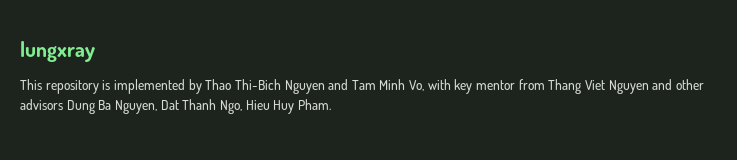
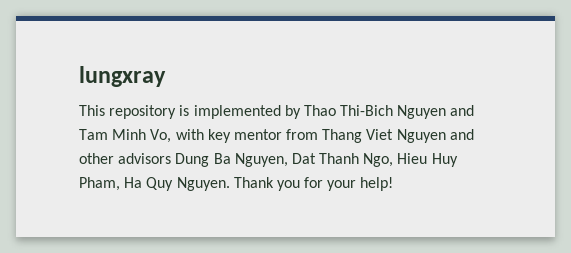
- This repository is implemented by Thao Thi-Bich Nguyen and Tam Minh Vo, with key mentor from Thang Viet Nguyen and other advisors Dung Ba Nguyen, Dat Thanh Ngo, Hieu Huy Pham.
+ This repository is implemented by Thao Thi-Bich Nguyen and Tam Minh Vo, with key mentor from Thang Viet Nguyen and other advisors Dung Ba Nguyen, Dat Thanh Ngo, Hieu Huy Pham, Ha Quy Nguyen. Thank you for your help!

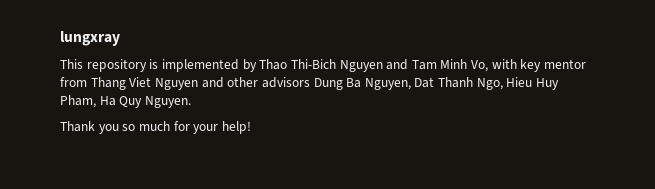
- This repository is implemented by Thao Thi-Bich Nguyen and Tam Minh Vo, with key mentor from Thang Viet Nguyen and other advisors Dung Ba Nguyen, Dat Thanh Ngo, Hieu Huy Pham, Ha Quy Nguyen. Thank you for your help!
+ This repository is implemented by Thao Thi-Bich Nguyen and Tam Minh Vo, with key mentor from Thang Viet Nguyen and other advisors Dung Ba Nguyen, Dat Thanh Ngo, Hieu Huy Pham, Ha Quy Nguyen.
+ Thank you so much for your help!

